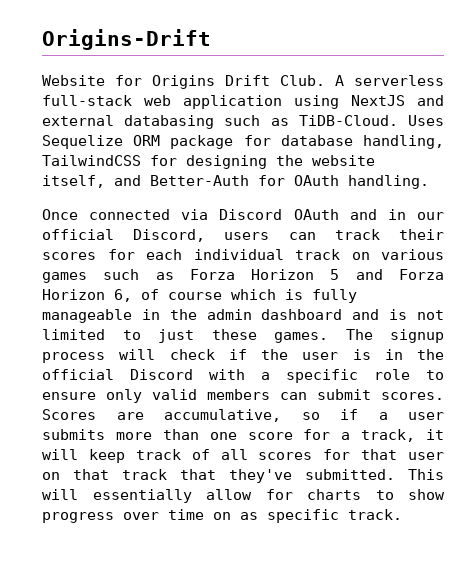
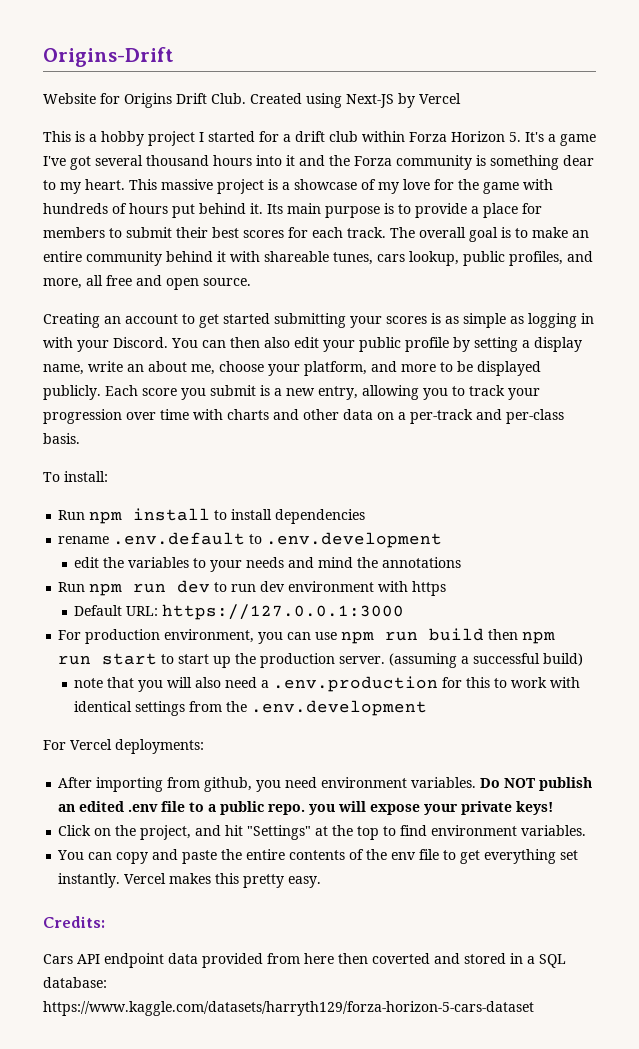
- A serverless full-stack web application using NextJS and external databasing such as TiDB-Cloud. Uses Sequelize ORM package for database handling, TailwindCSS for designing the website itself, and Better-Auth for OAuth handling.
- Once connected via Discord OAuth and in our official Discord, users can track their scores for each individual track on various games such as Forza Horizon 5 and Forza Horizon 6, of course which is fully manageable in the admin dashboard and is not limited to just these games. The signup process will check if the user is in the official Discord with a specific role to ensure only valid members can submit scores. Scores are accumulative, so if a user submits more than one score for a track, it will keep track of all scores for that user on that track that they've submitted. This will essentially allow for charts to show progress over time on as specific track.
+ Created using Next-JS by Vercel
+ This is a hobby project I started for a drift club within Forza Horizon 5. It's a game I've got several thousand hours into it and the Forza community is something dear to my heart. This massive project is a showcase of my love for the game with hundreds of hours put behind it. Its main purpose is to provide a place for members to submit their best scores for each track. The overall goal is to make an entire community behind it with shareable tunes, cars lookup, public profiles, and more, all free and open source.
+ Creating an account to get started submitting your scores is as simple as logging in with your Discord. You can then also edit your public profile by setting a display name, write an about me, choose your platform, and more to be displayed publicly. Each score you submit is a new entry, allowing you to track your progression over time with charts and other data on a per-track and per-class basis.
+ To install:
+ Run npm install to install dependencies
+ rename .env.default to .env.development
+ edit the variables to your needs and mind the annotations
+ Run npm run dev to run dev environment with https
+ Default URL: https://127.0.0.1:3000
+ For production environment, you can use npm run build then npm run start to start up the production server. (assuming a successful build)
+ note that you will also need a .env.production for this to work with identical settings from the .env.development
+ For Vercel deployments:
+ After importing from github, you need environment variables. Do NOT publish an edited .env file to a public repo. you will expose your private keys!
+ Click on the project, and hit "Settings" at the top to find environment variables.
+ You can copy and paste the entire contents of the env file to get everything set instantly. Vercel makes this pretty easy.
+ Credits:
+ Cars API endpoint data provided from here then coverted and stored in a SQL database: https://www.kaggle.com/datasets/harryth129/forza-horizon-5-cars-dataset

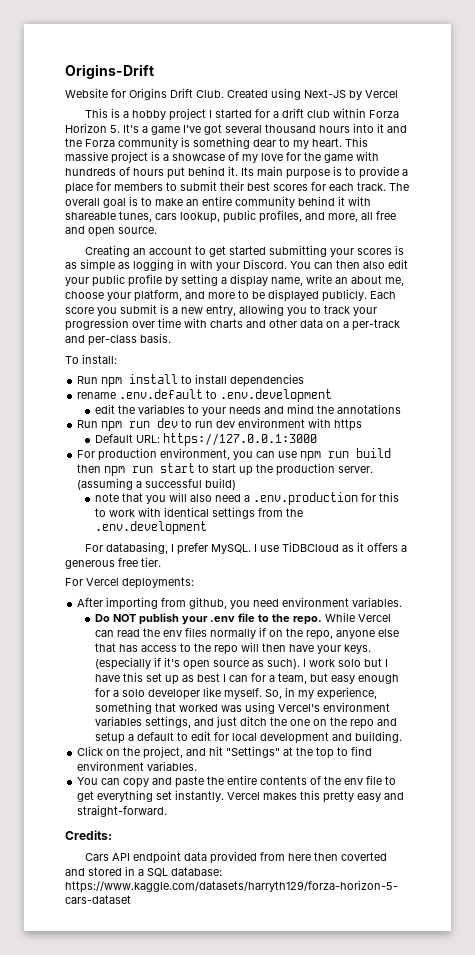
+ For databasing, I prefer MySQL. I use TiDBCloud as it offers a generous free tier.
- After importing from github, you need environment variables. Do NOT publish an edited .env file to a public repo. you will expose your private keys!
+ After importing from github, you need environment variables.
+ Do NOT publish your .env file to the repo. While Vercel can read the env files normally if on the repo, anyone else that has access to the repo will then have your keys. (especially if it's open source as such). I work solo but I have this set up as best I can for a team, but easy enough for a solo developer like myself. So, in my experience, something that worked was using Vercel's environment variables settings, and just ditch the one on the repo and setup a default to edit for local development and building.
- Vercel makes this pretty easy.
+ Vercel makes this pretty easy and straight-forward.

